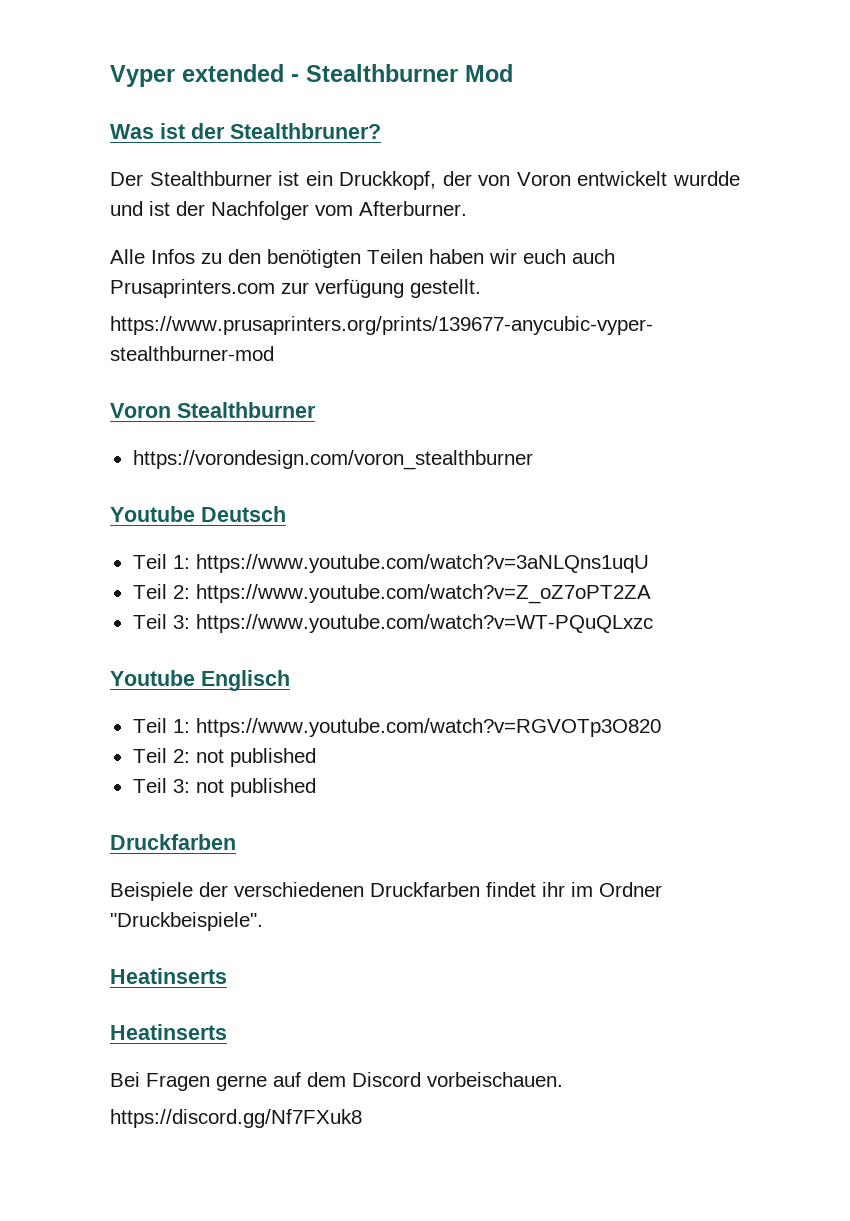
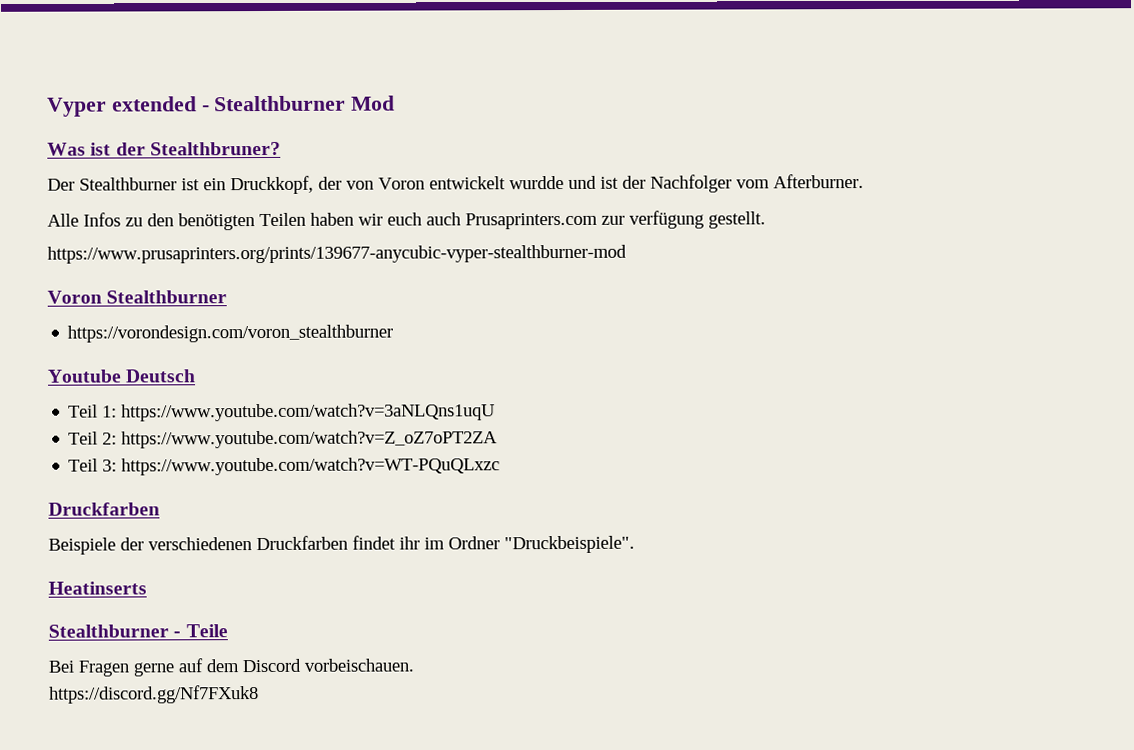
- Youtube Englisch
- Teil 1: https://www.youtube.com/watch?v=RGVOTp3O820
- Teil 2: not published
- Teil 3: not published
  Beispiele der verschiedenen Druckfarben findet ihr im Ordner "Druckbeispiele".
  Heatinserts
- Heatinserts
+ Stealthburner - Teile

